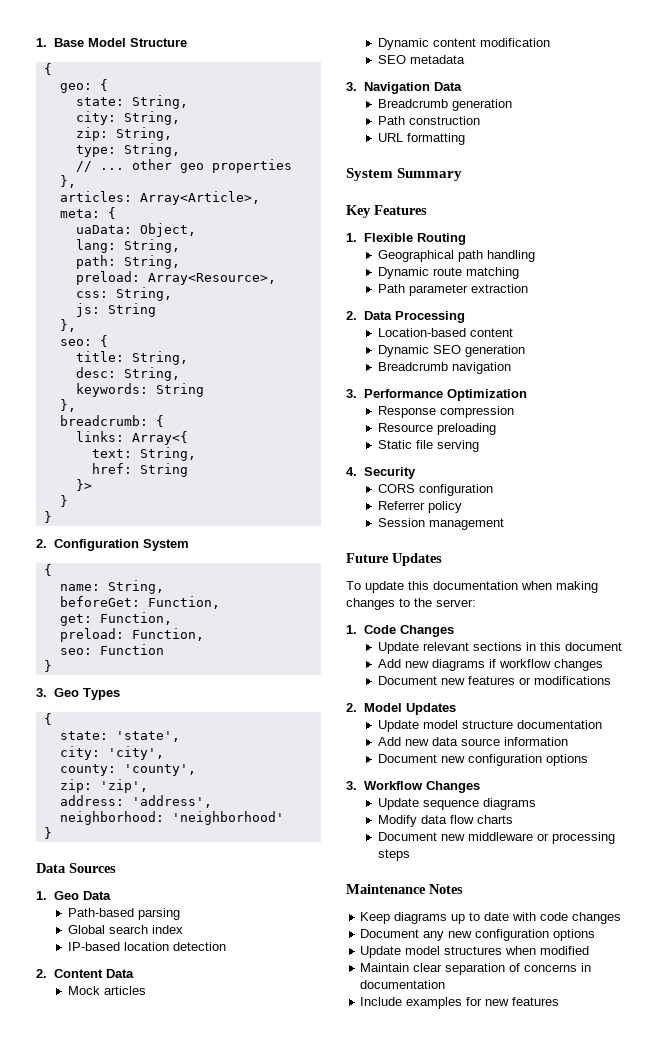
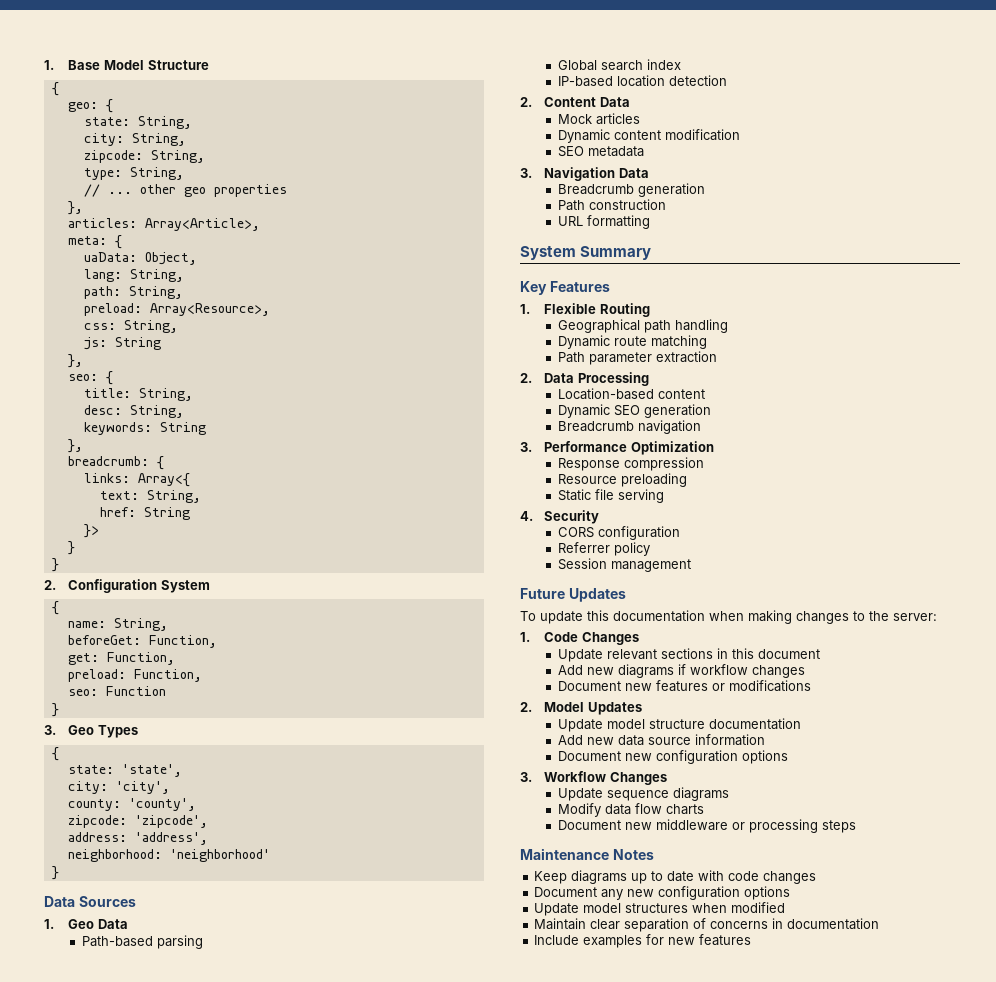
- zip: String,
+ zipcode: String,
- zip: 'zip',
+ zipcode: 'zipcode',

